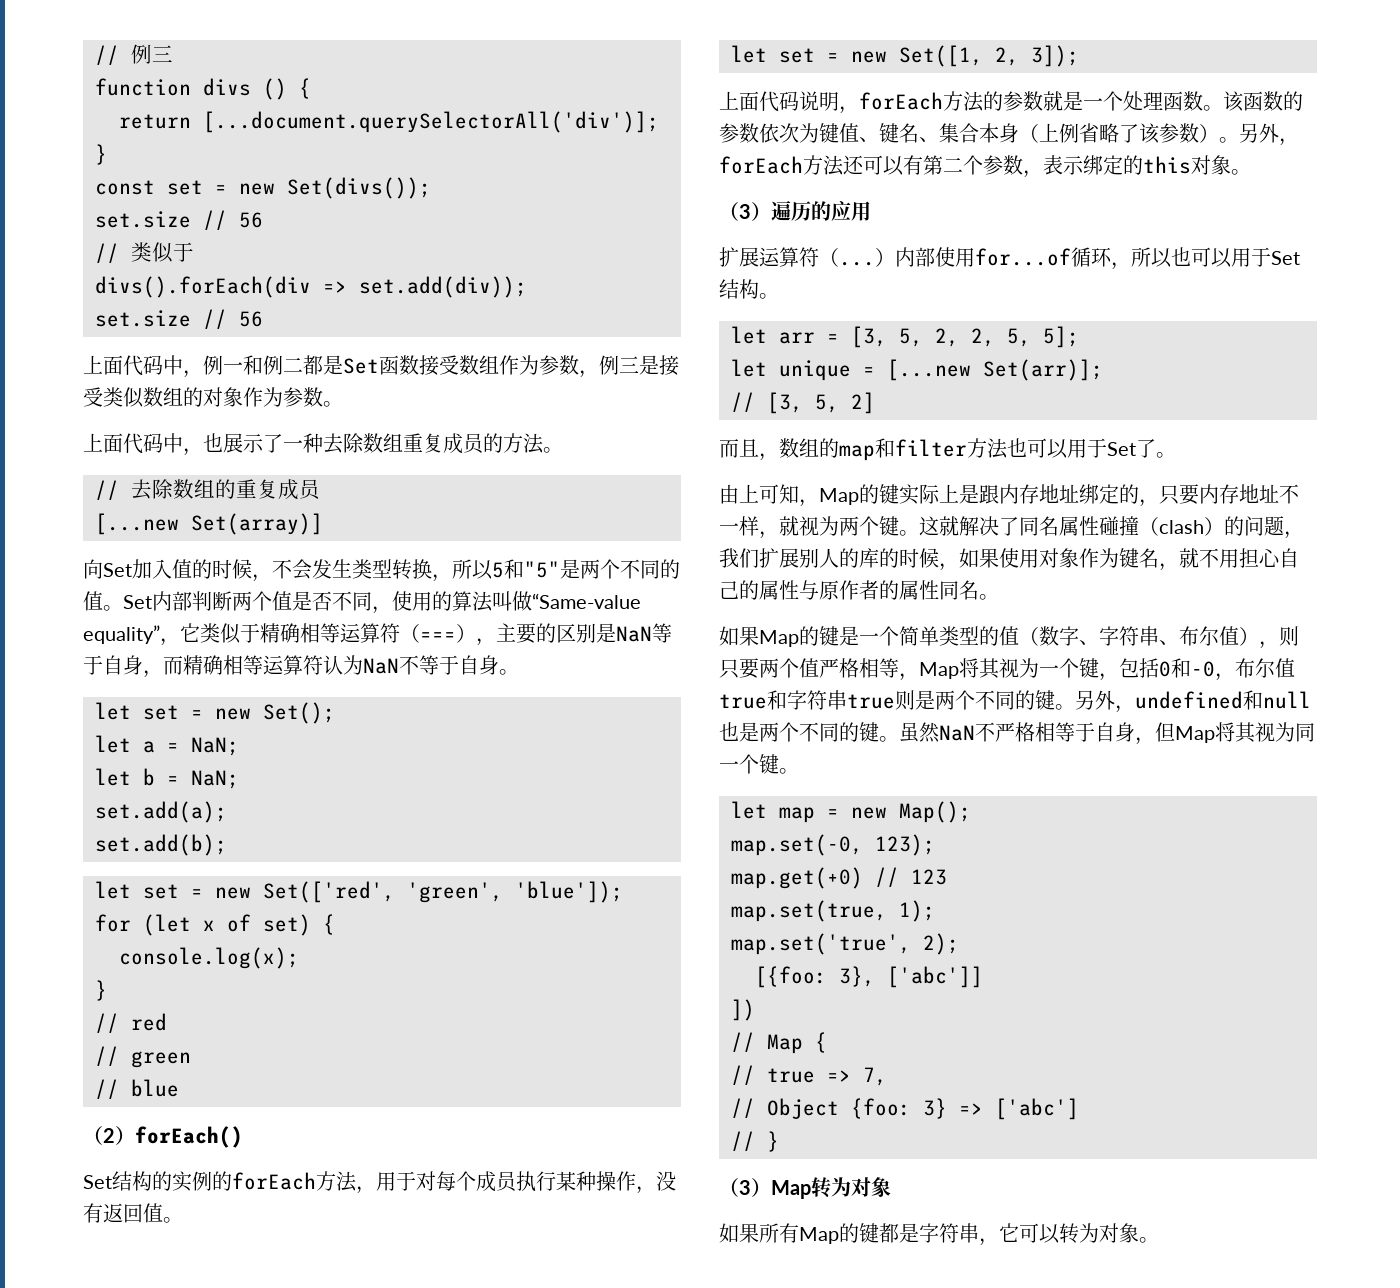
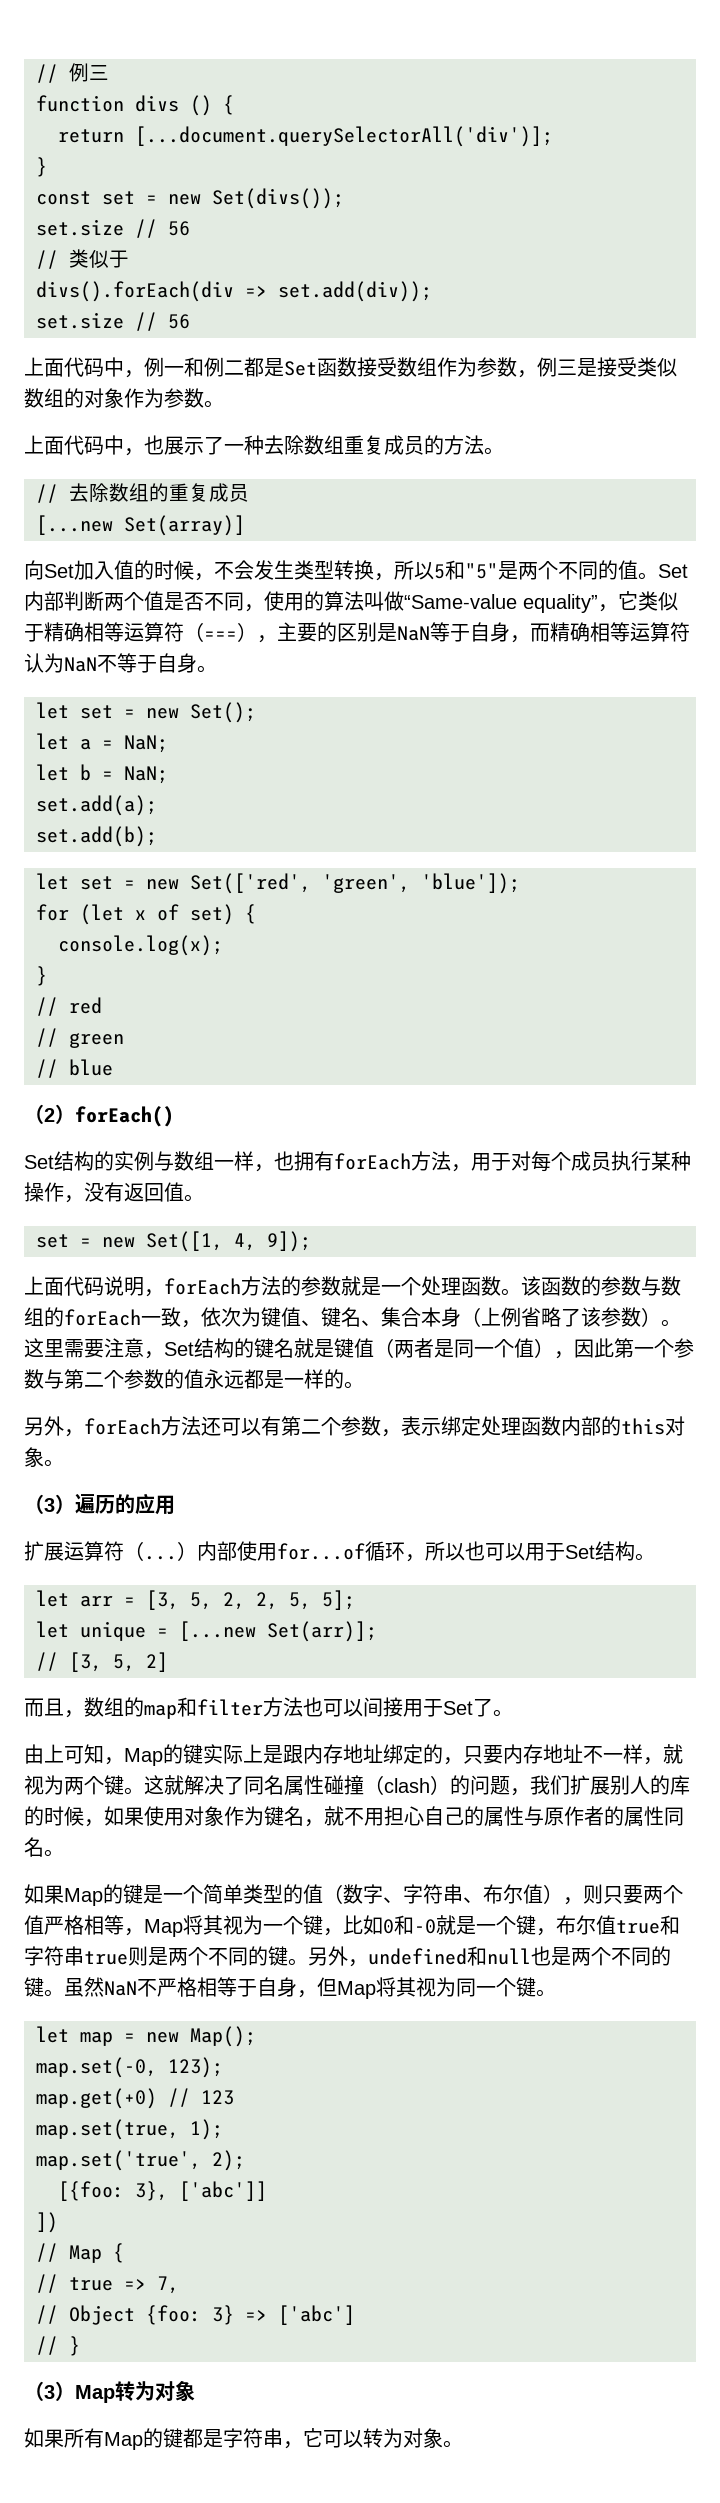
- Set结构的实例的forEach方法，用于对每个成员执行某种操作，没有返回值。
+ Set结构的实例与数组一样，也拥有forEach方法，用于对每个成员执行某种操作，没有返回值。
- let set = new Set([1, 2, 3]);
+ set = new Set([1, 4, 9]);
- 该函数的参数依次为键值、键名、集合本身（上例省略了该参数）。另外，forEach方法还可以有第二个参数，表示绑定的this对象。
+ 该函数的参数与数组的forEach一致，依次为键值、键名、集合本身（上例省略了该参数）。这里需要注意，Set结构的键名就是键值（两者是同一个值），因此第一个参数与第二个参数的值永远都是一样的。
+ 另外，forEach方法还可以有第二个参数，表示绑定处理函数内部的this对象。
- 而且，数组的map和filter方法也可以用于Set了。
+ 而且，数组的map和filter方法也可以间接用于Set了。
- 如果Map的键是一个简单类型的值（数字、字符串、布尔值），则只要两个值严格相等，Map将其视为一个键，包括0和-0，布尔值true和字符串true则是两个不同的键。
+ 如果Map的键是一个简单类型的值（数字、字符串、布尔值），则只要两个值严格相等，Map将其视为一个键，比如0和-0就是一个键，布尔值true和字符串true则是两个不同的键。

